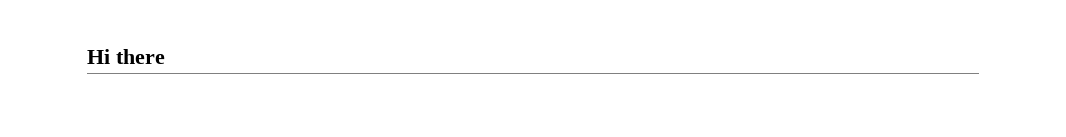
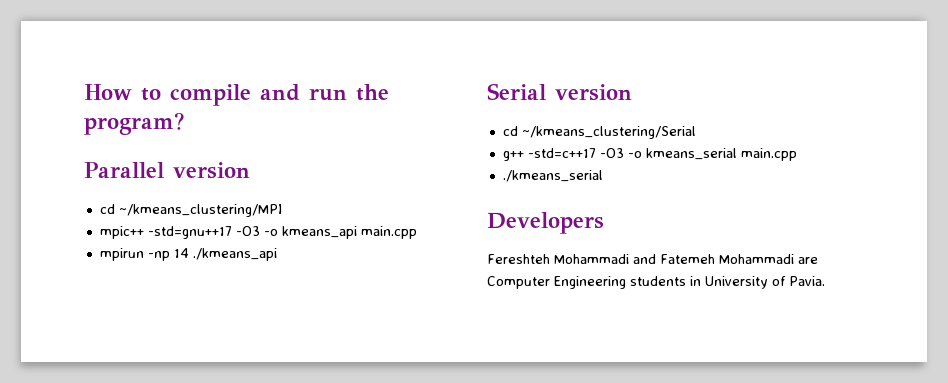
- Hi there
+ How to compile and run the program?
+ Parallel version
+ cd ~/kmeans_clustering/MPI
+ mpic++ -std=gnu++17 -O3 -o kmeans_api main.cpp
+ mpirun -np 14 ./kmeans_api
+ Serial version
+ cd ~/kmeans_clustering/Serial
+ g++ -std=c++17 -O3 -o kmeans_serial main.cpp
+ ./kmeans_serial
+ Developers
+ Fereshteh Mohammadi and Fatemeh Mohammadi are Computer Engineering students in University of Pavia.

